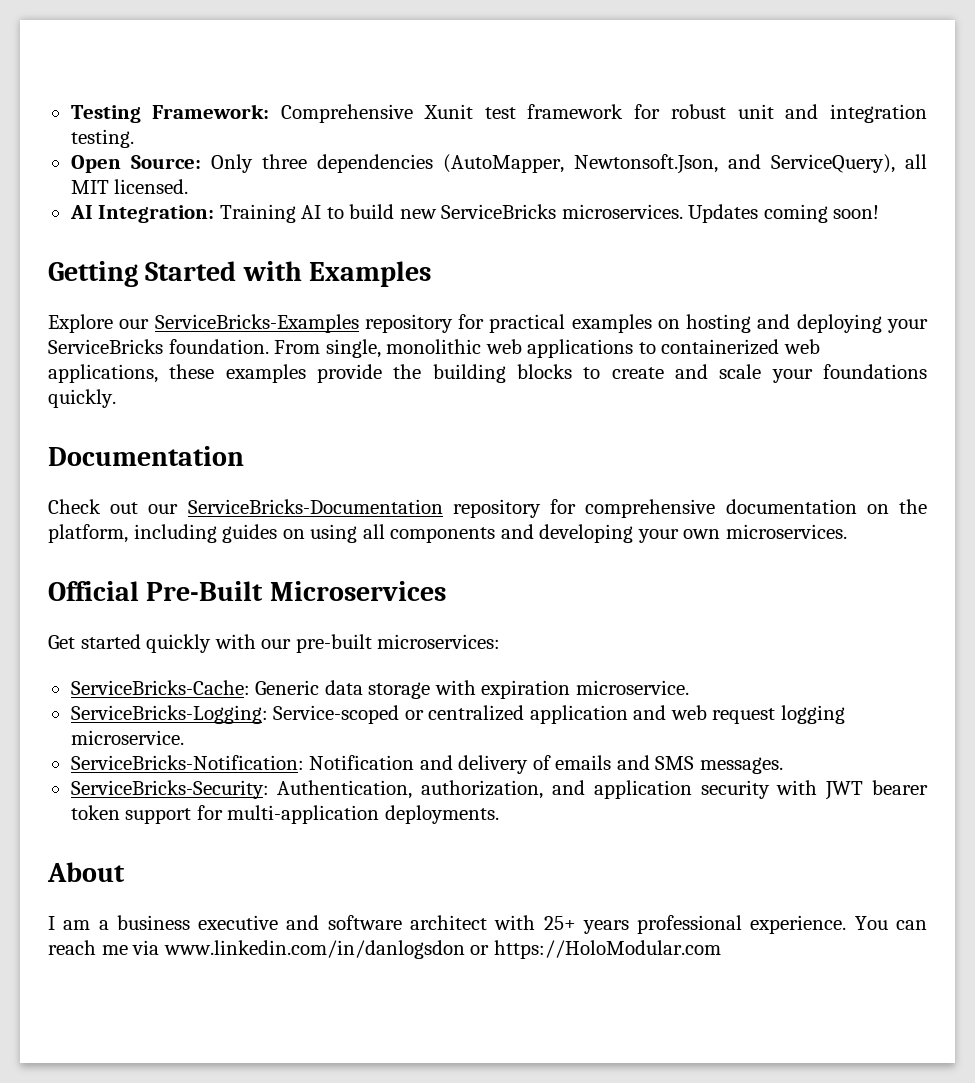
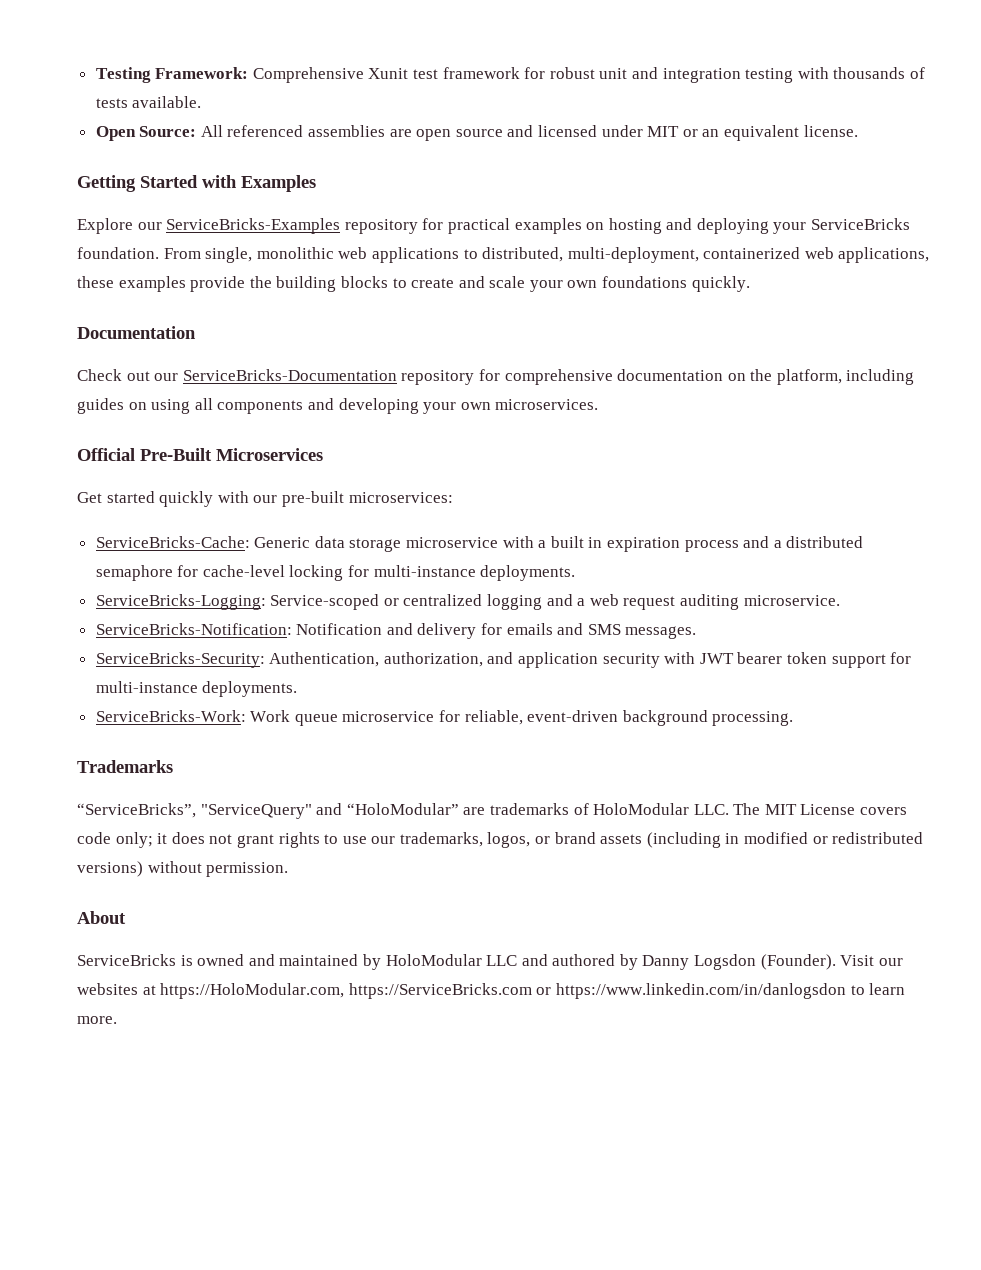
- Testing Framework: Comprehensive Xunit test framework for robust unit and integration testing.
- Open Source: Only three dependencies (AutoMapper, Newtonsoft.Json, and ServiceQuery), all MIT licensed.
- AI Integration: Training AI to build new ServiceBricks microservices. Updates coming soon!
+ Testing Framework: Comprehensive Xunit test framework for robust unit and integration testing with thousands of tests available.
+ Open Source: All referenced assemblies are open source and licensed under MIT or an equivalent license.
- From single, monolithic web applications to containerized web applications, these examples provide the building blocks to create and scale your foundations quickly.
+ From single, monolithic web applications to distributed, multi-deployment, containerized web applications, these examples provide the building blocks to create and scale your own foundations quickly.
- ServiceBricks-Cache: Generic data storage with expiration microservice.
+ ServiceBricks-Cache: Generic data storage microservice with a built in expiration process and a distributed semaphore for cache-level locking for multi-instance deployments.
- ServiceBricks-Logging: Service-scoped or centralized application and web request logging microservice.
+ ServiceBricks-Logging: Service-scoped or centralized logging and a web request auditing microservice.
- ServiceBricks-Notification: Notification and delivery of emails and SMS messages.
+ ServiceBricks-Notification: Notification and delivery for emails and SMS messages.
- ServiceBricks-Security: Authentication, authorization, and application security with JWT bearer token support for multi-application deployments.
+ ServiceBricks-Security: Authentication, authorization, and application security with JWT bearer token support for multi-instance deployments.
+ ServiceBricks-Work: Work queue microservice for reliable, event-driven background processing.
+ Trademarks
+ “ServiceBricks”, "ServiceQuery" and “HoloModular” are trademarks of HoloModular LLC. The MIT License covers code only; it does not grant rights to use our trademarks, logos, or brand assets (including in modified or redistributed versions) without permission.
  About
- I am a business executive and software architect with 25+ years professional experience. You can reach me via www.linkedin.com/in/danlogsdon or https://HoloModular.com
+ ServiceBricks is owned and maintained by HoloModular LLC and authored by Danny Logsdon (Founder). Visit our websites at https://HoloModular.com, https://ServiceBricks.com or https://www.linkedin.com/in/danlogsdon to learn more.

